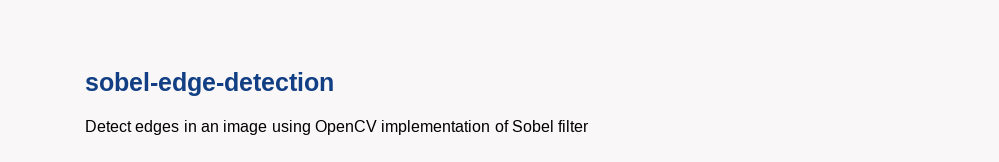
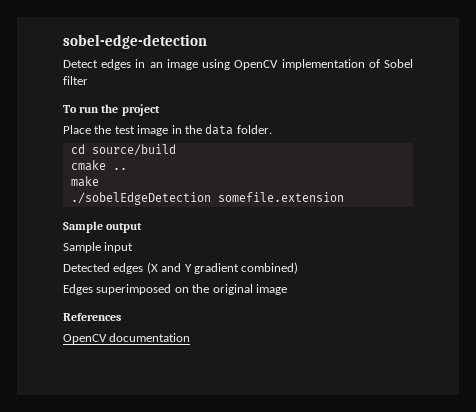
+ To run the project
+ Place the test image in the data folder.
+ cd source/build
+ cmake ..
+ make
+ ./sobelEdgeDetection somefile.extension
+ Sample output
+ Sample input
+ Detected edges (X and Y gradient combined)
+ Edges superimposed on the original image
+ References
+ OpenCV documentation

